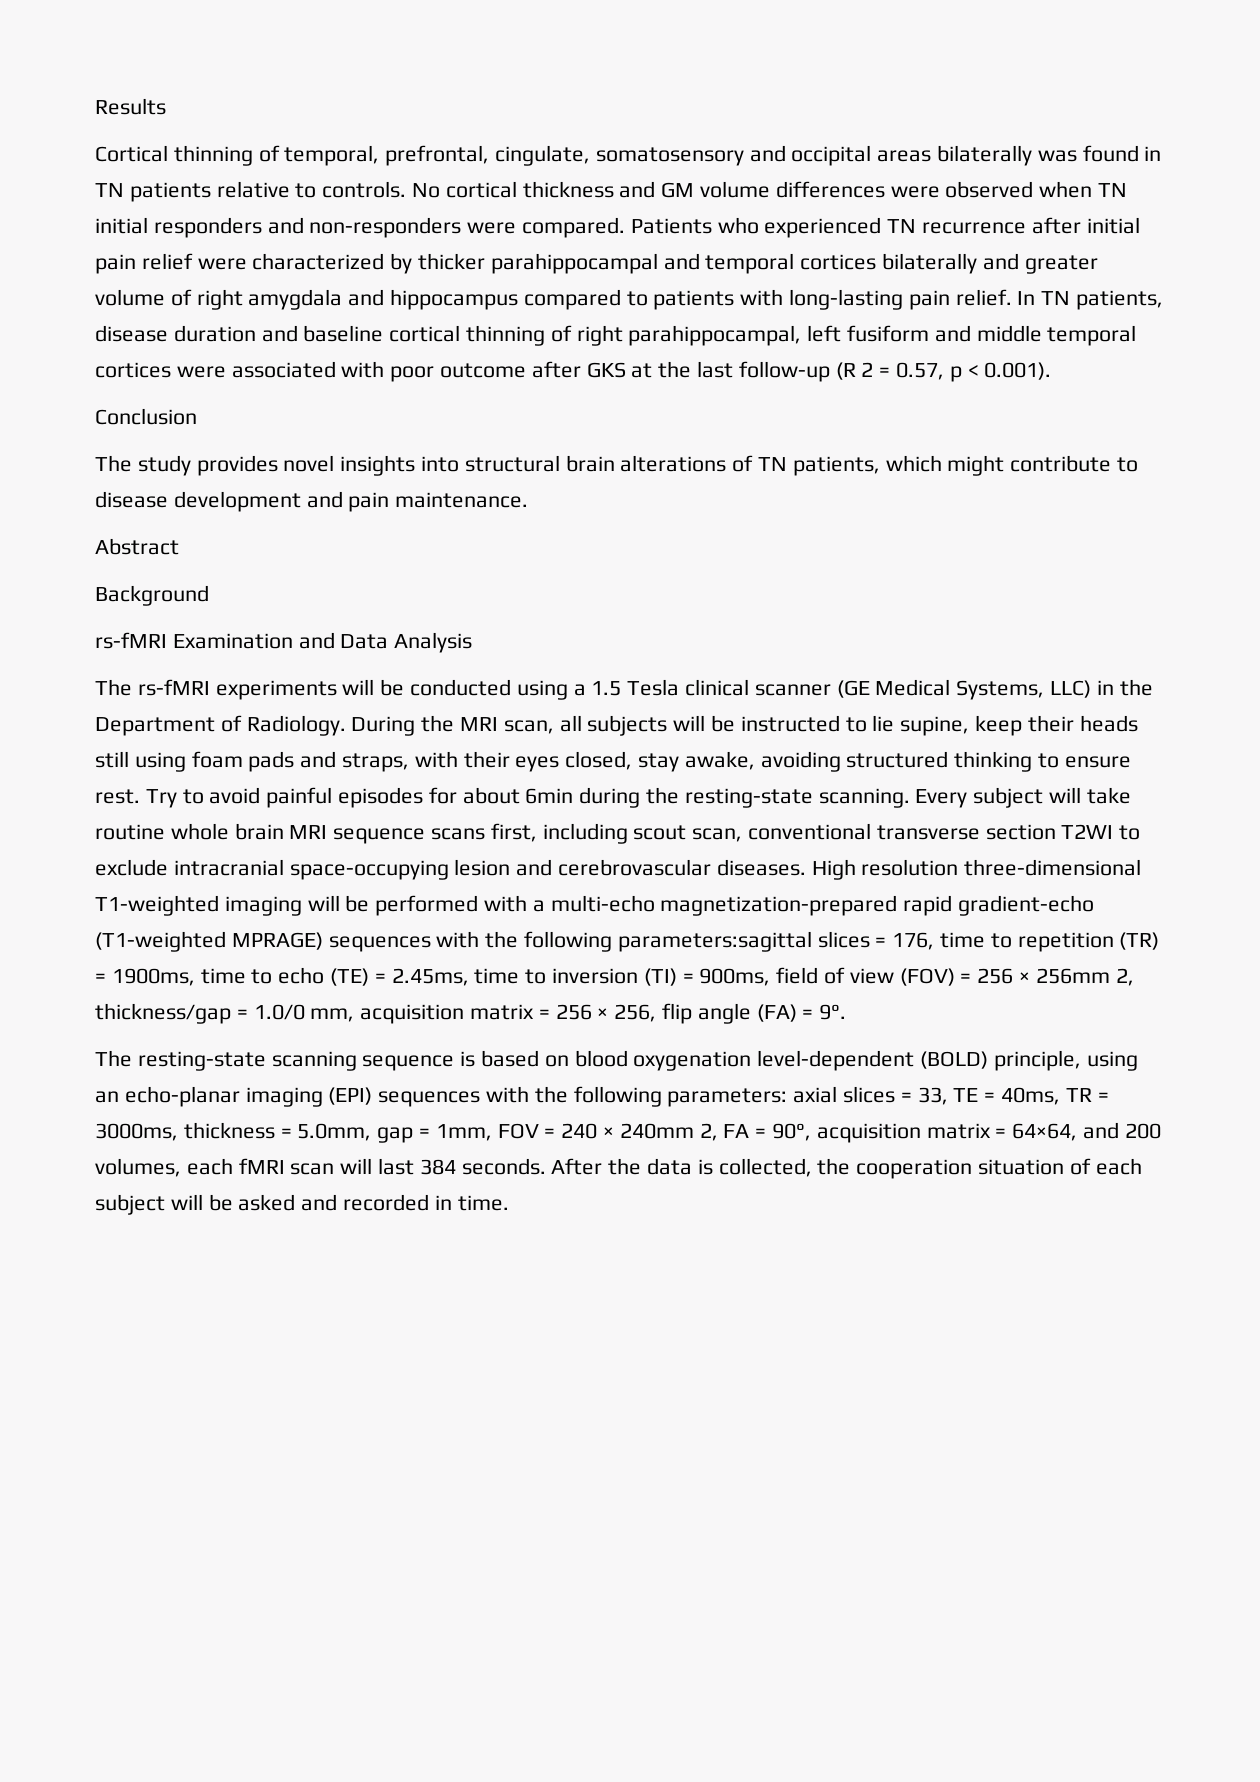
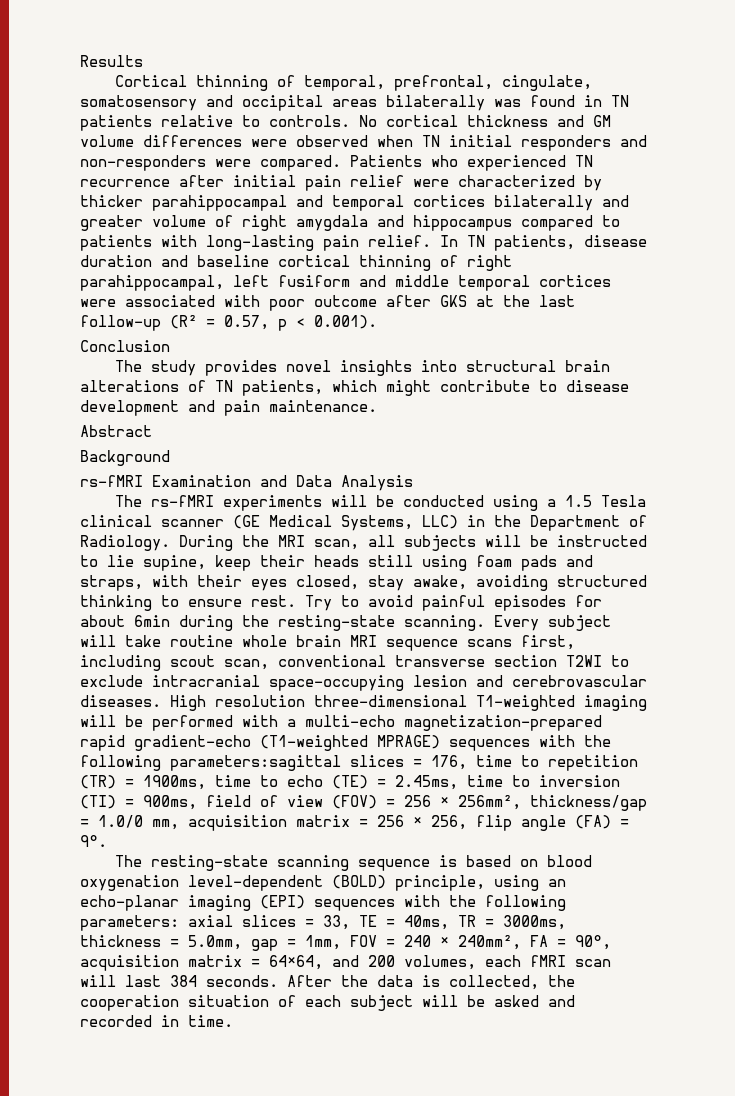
- In TN patients, disease duration and baseline cortical thinning of right parahippocampal, left fusiform and middle temporal cortices were associated with poor outcome after GKS at the last follow-up (R 2 = 0.57, p < 0.001).
+ In TN patients, disease duration and baseline cortical thinning of right parahippocampal, left fusiform and middle temporal cortices were associated with poor outcome after GKS at the last follow-up (R² = 0.57, p < 0.001).
- High resolution three-dimensional T1-weighted imaging will be performed with a multi-echo magnetization-prepared rapid gradient-echo (T1-weighted MPRAGE) sequences with the following parameters:sagittal slices = 176, time to repetition (TR) = 1900ms, time to echo (TE) = 2.45ms, time to inversion (TI) = 900ms, field of view (FOV) = 256 × 256mm 2, thickness/gap = 1.0/0 mm, acquisition matrix = 256 × 256, flip angle (FA) = 9°.
+ High resolution three-dimensional T1-weighted imaging will be performed with a multi-echo magnetization-prepared rapid gradient-echo (T1-weighted MPRAGE) sequences with the following parameters:sagittal slices = 176, time to repetition (TR) = 1900ms, time to echo (TE) = 2.45ms, time to inversion (TI) = 900ms, field of view (FOV) = 256 × 256mm², thickness/gap = 1.0/0 mm, acquisition matrix = 256 × 256, flip angle (FA) = 9°.
- The resting-state scanning sequence is based on blood oxygenation level-dependent (BOLD) principle, using an echo-planar imaging (EPI) sequences with the following parameters: axial slices = 33, TE = 40ms, TR = 3000ms, thickness = 5.0mm, gap = 1mm, FOV = 240 × 240mm 2, FA = 90°, acquisition matrix = 64×64, and 200 volumes, each fMRI scan will last 384 seconds.
+ The resting-state scanning sequence is based on blood oxygenation level-dependent (BOLD) principle, using an echo-planar imaging (EPI) sequences with the following parameters: axial slices = 33, TE = 40ms, TR = 3000ms, thickness = 5.0mm, gap = 1mm, FOV = 240 × 240mm², FA = 90°, acquisition matrix = 64×64, and 200 volumes, each fMRI scan will last 384 seconds.

